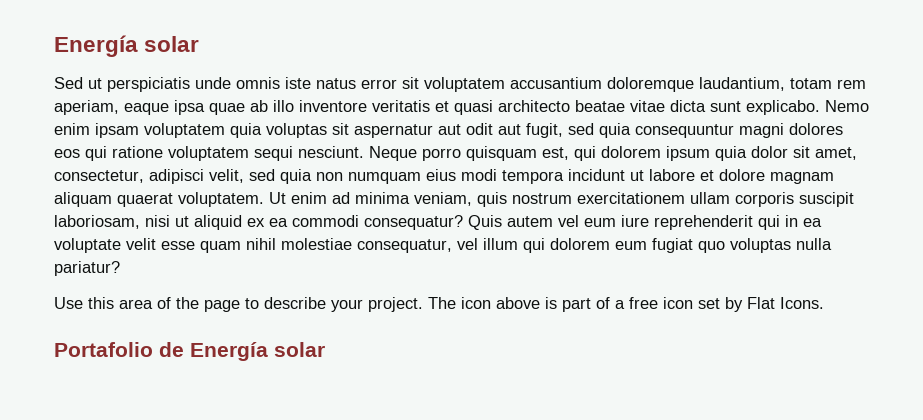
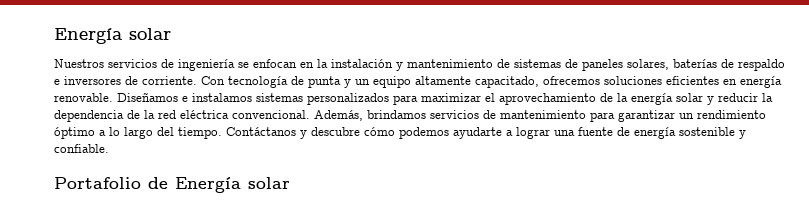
- Sed ut perspiciatis unde omnis iste natus error sit voluptatem accusantium doloremque laudantium, totam rem aperiam, eaque ipsa quae ab illo inventore veritatis et quasi architecto beatae vitae dicta sunt explicabo. Nemo enim ipsam voluptatem quia voluptas sit aspernatur aut odit aut fugit, sed quia consequuntur magni dolores eos qui ratione voluptatem sequi nesciunt. Neque porro quisquam est, qui dolorem ipsum quia dolor sit amet, consectetur, adipisci velit, sed quia non numquam eius modi tempora incidunt ut labore et dolore magnam aliquam quaerat voluptatem. Ut enim ad minima veniam, quis nostrum exercitationem ullam corporis suscipit laboriosam, nisi ut aliquid ex ea commodi consequatur? Quis autem vel eum iure reprehenderit qui in ea voluptate velit esse quam nihil molestiae consequatur, vel illum qui dolorem eum fugiat quo voluptas nulla pariatur?
- Use this area of the page to describe your project. The icon above is part of a free icon set by Flat Icons.
+ Nuestros servicios de ingeniería se enfocan en la instalación y mantenimiento de sistemas de paneles solares, baterías de respaldo e inversores de corriente. Con tecnología de punta y un equipo altamente capacitado, ofrecemos soluciones eficientes en energía renovable. Diseñamos e instalamos sistemas personalizados para maximizar el aprovechamiento de la energía solar y reducir la dependencia de la red eléctrica convencional. Además, brindamos servicios de mantenimiento para garantizar un rendimiento óptimo a lo largo del tiempo. Contáctanos y descubre cómo podemos ayudarte a lograr una fuente de energía sostenible y confiable.

